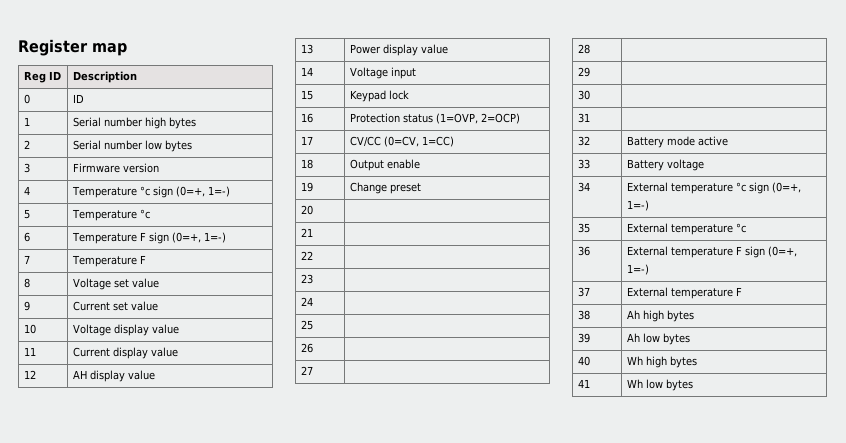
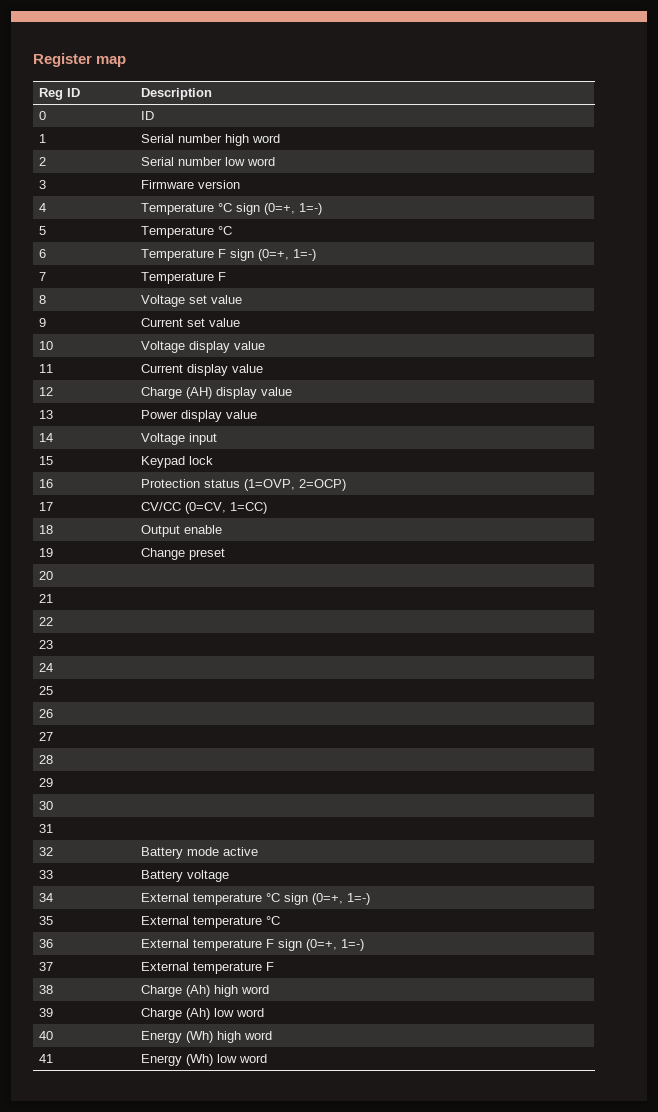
- 1 | Serial number high bytes
+ 1 | Serial number high word
- 2 | Serial number low bytes
+ 2 | Serial number low word
- 4 | Temperature °c sign (0=+, 1=-)
+ 4 | Temperature °C sign (0=+, 1=-)
- 5 | Temperature °c
+ 5 | Temperature °C
- 12 | AH display value
+ 12 | Charge (AH) display value
- 34 | External temperature °c sign (0=+, 1=-)
+ 34 | External temperature °C sign (0=+, 1=-)
- 35 | External temperature °c
+ 35 | External temperature °C
- 38 | Ah high bytes
- 39 | Ah low bytes
- 40 | Wh high bytes
- 41 | Wh low bytes
+ 38 | Charge (Ah) high word
+ 39 | Charge (Ah) low word
+ 40 | Energy (Wh) high word
+ 41 | Energy (Wh) low word

